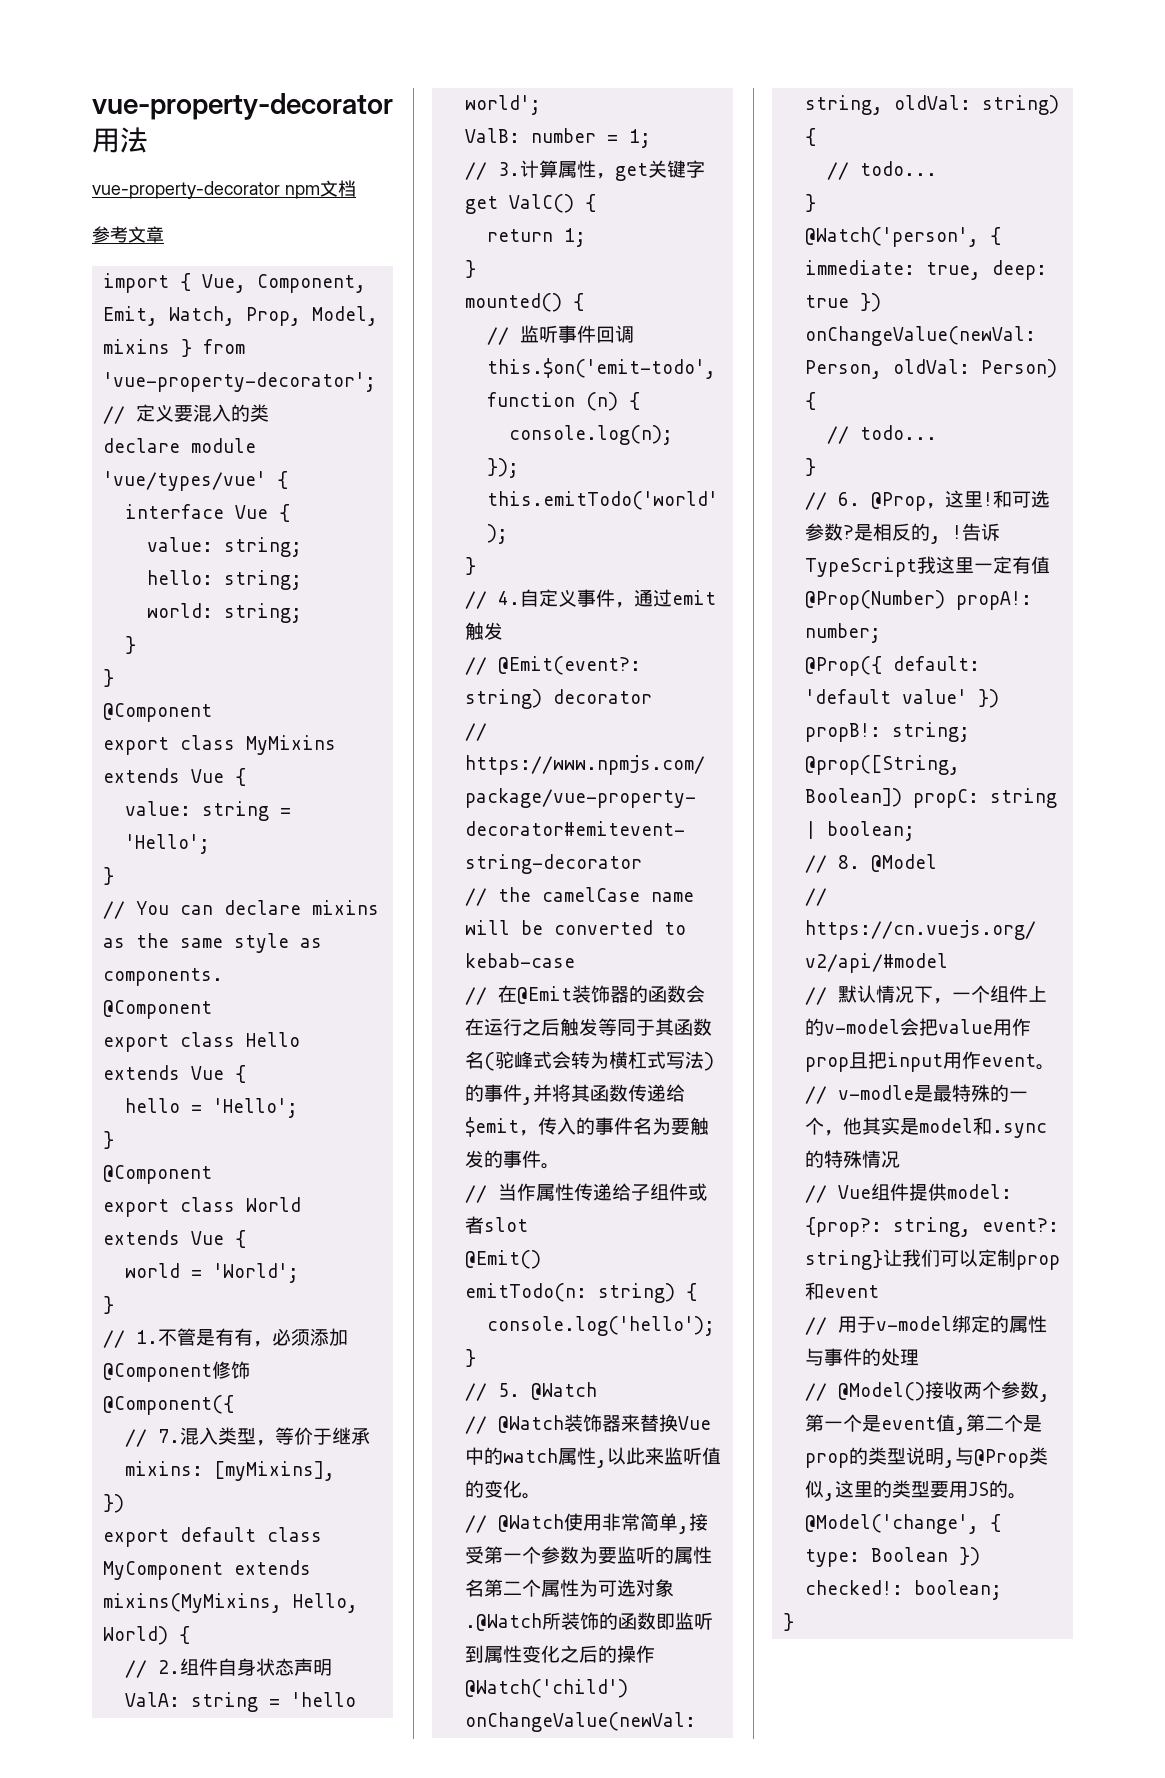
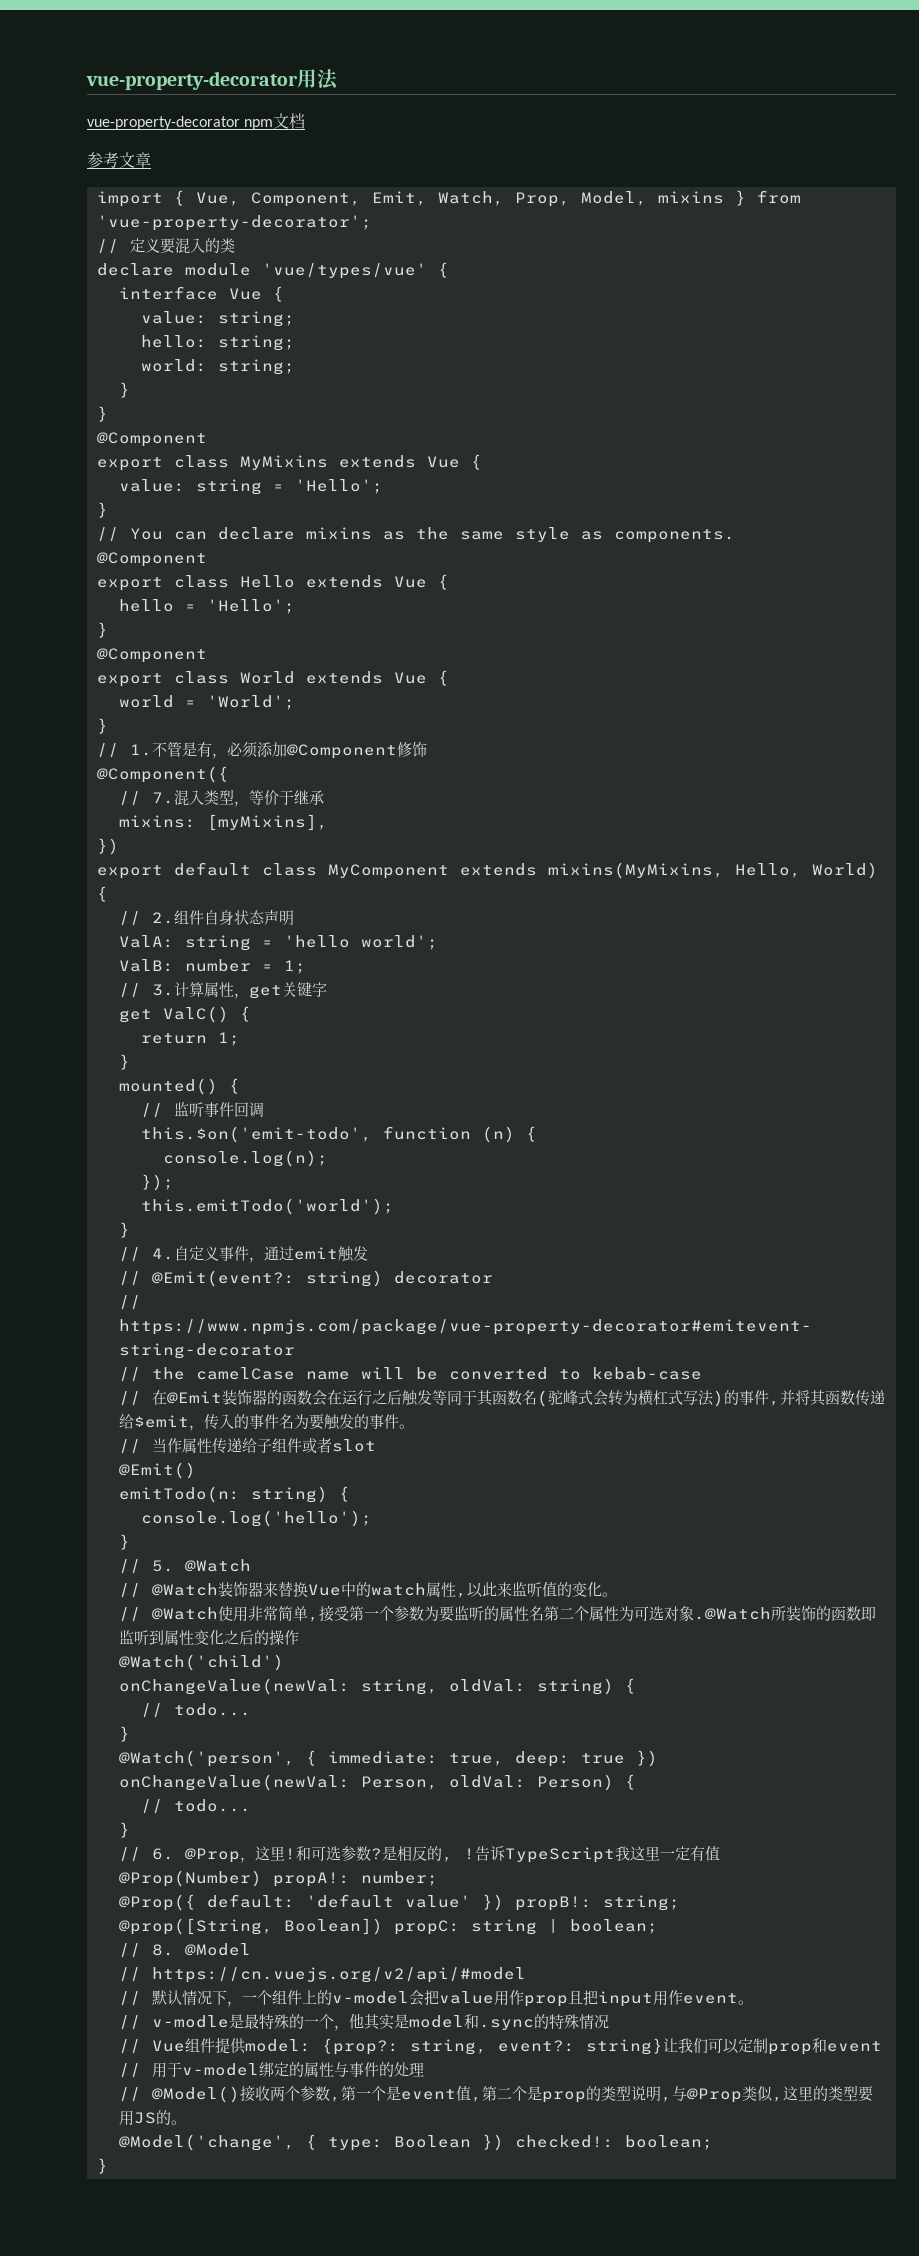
- // 1.不管是有有，必须添加@Component修饰
+ // 1.不管是有，必须添加@Component修饰

